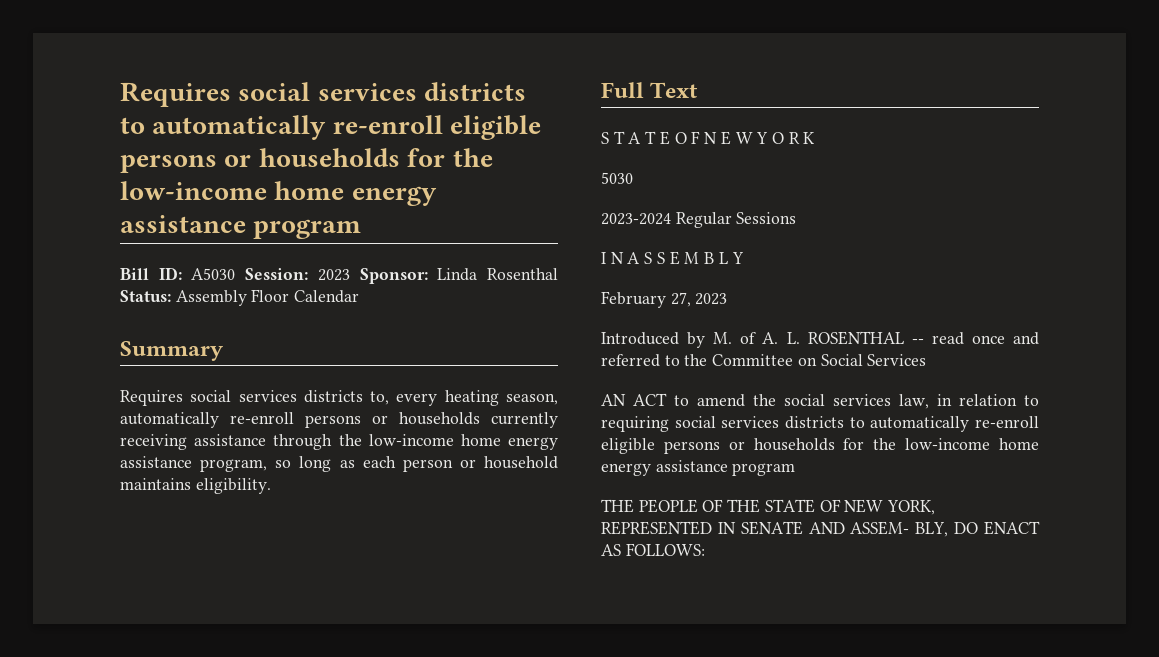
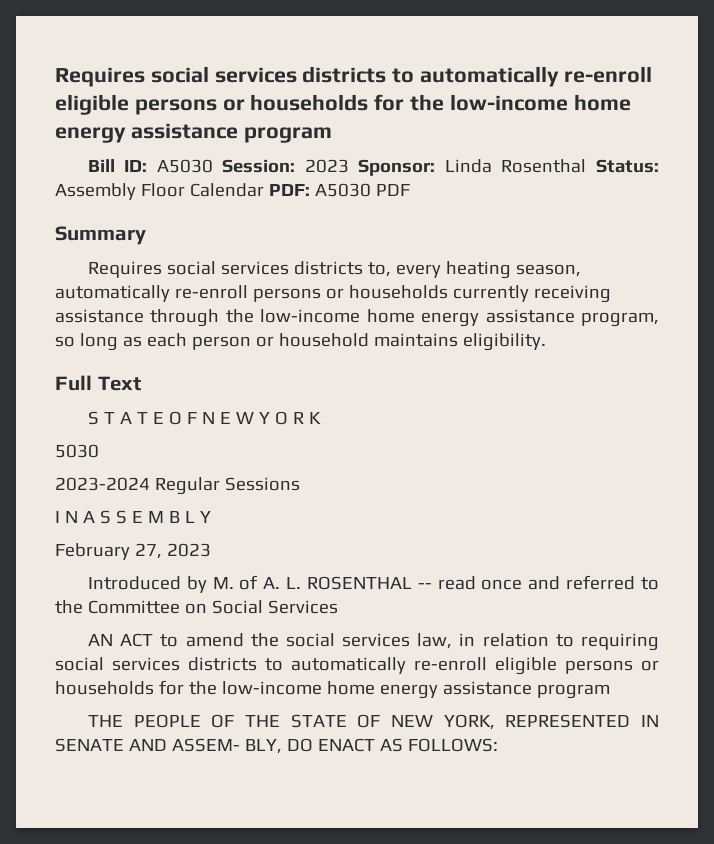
- Bill ID: A5030 Session: 2023 Sponsor: Linda Rosenthal Status: Assembly Floor Calendar
+ Bill ID: A5030 Session: 2023 Sponsor: Linda Rosenthal Status: Assembly Floor Calendar PDF: A5030 PDF

